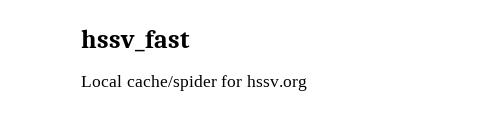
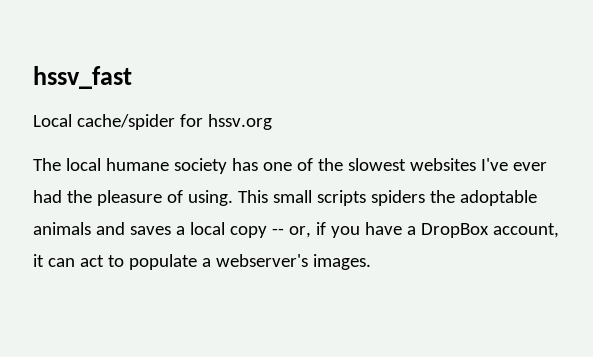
+ The local humane society has one of the slowest websites I've ever had the pleasure of using. This small scripts spiders the adoptable animals and saves a local copy -- or, if you have a DropBox account, it can act to populate a webserver's images.

